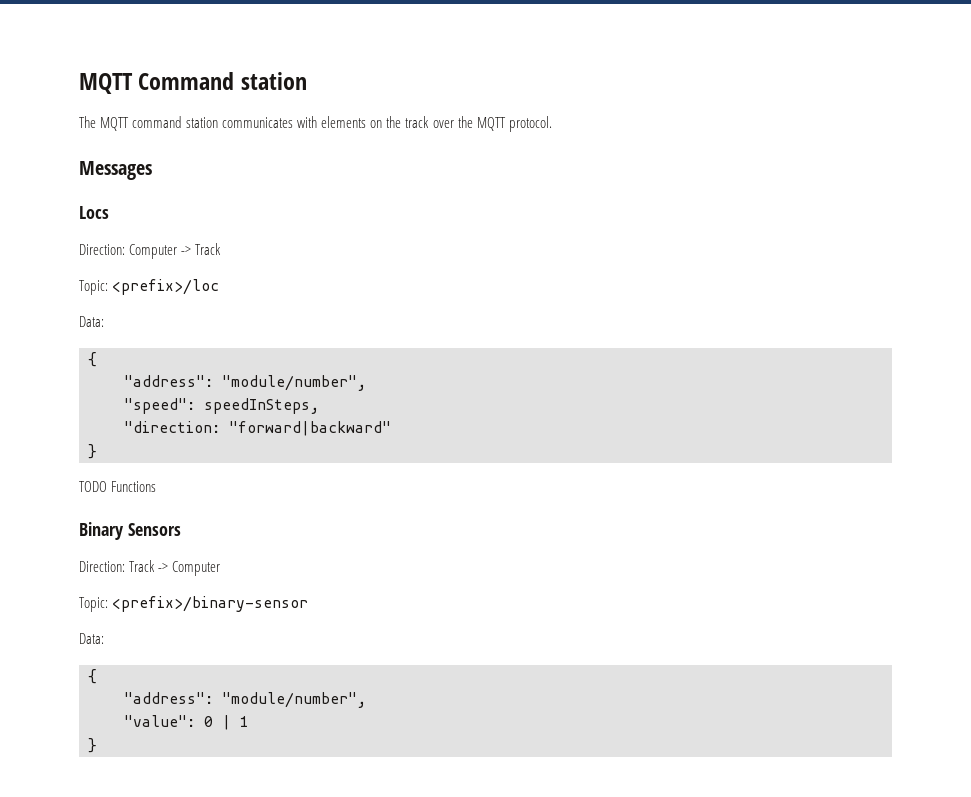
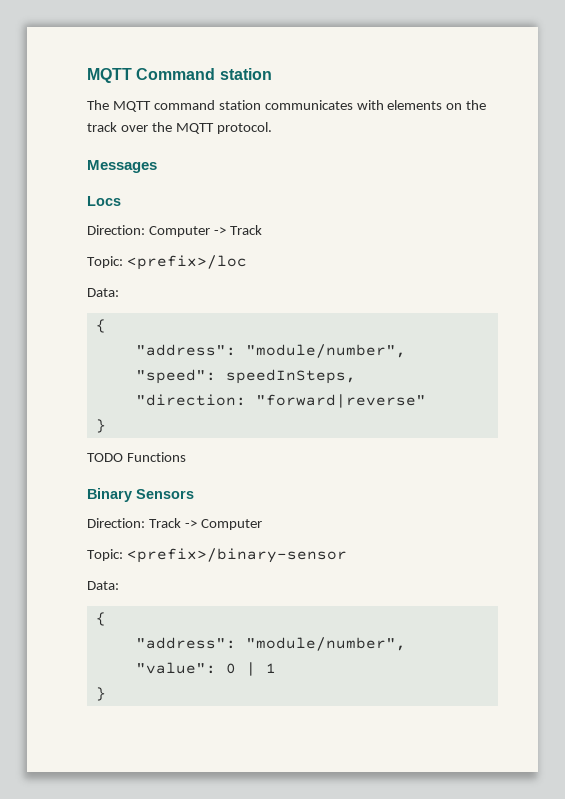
- "direction: "forward|backward"
+ "direction: "forward|reverse"

